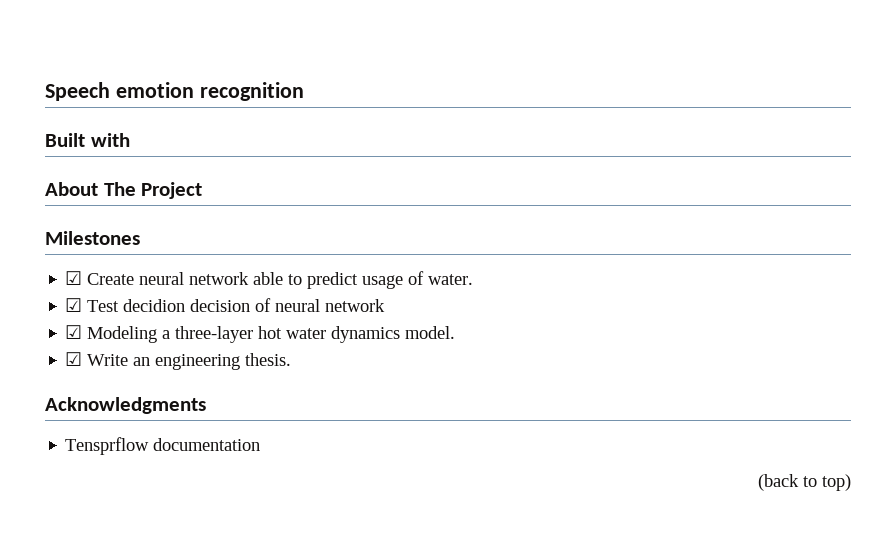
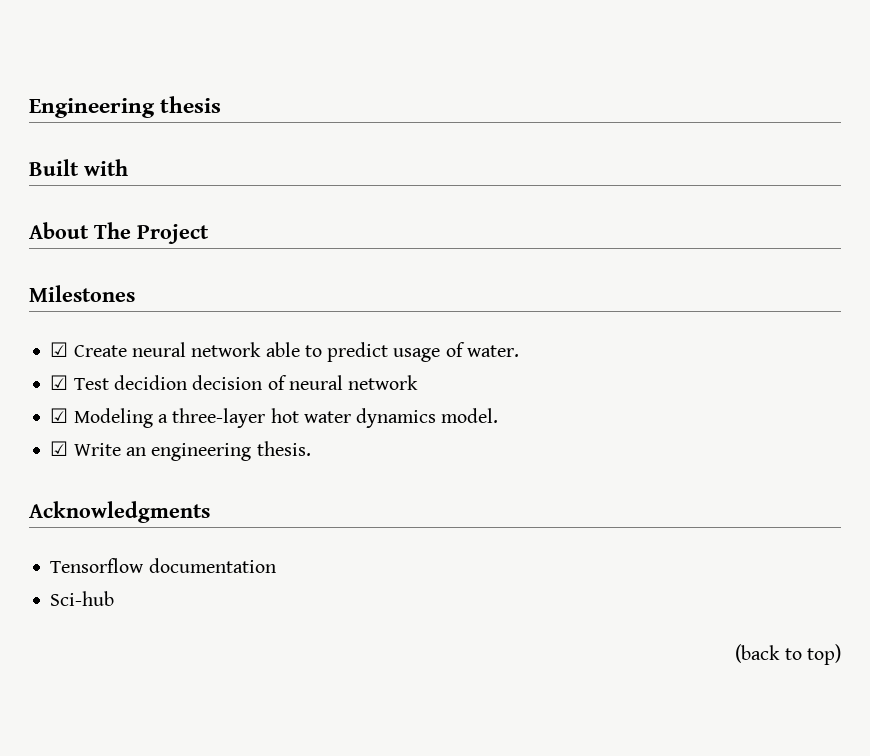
- Speech emotion recognition
+ Engineering thesis
- Tensprflow documentation
+ Tensorflow documentation
+ Sci-hub

